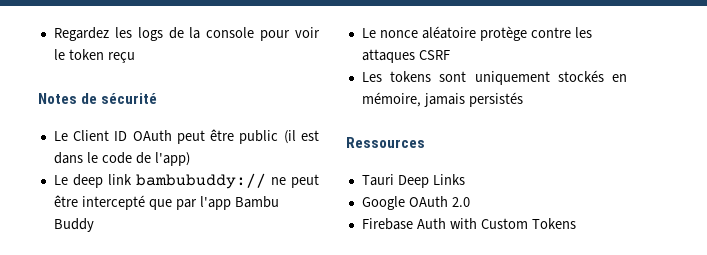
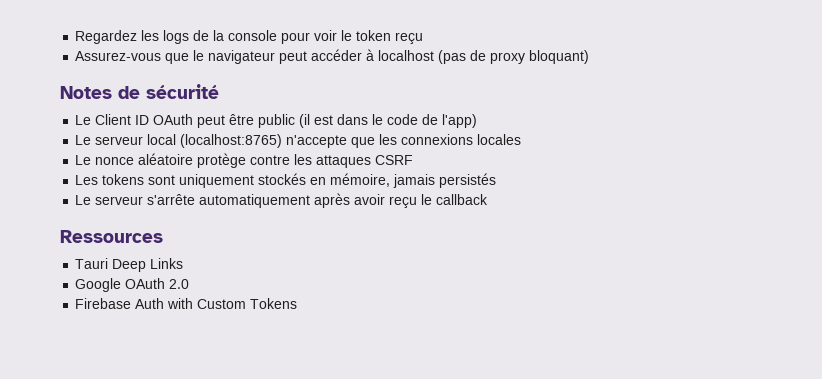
+ Assurez-vous que le navigateur peut accéder à localhost (pas de proxy bloquant)
- Le deep link bambubuddy:// ne peut être intercepté que par l'app Bambu Buddy
+ Le serveur local (localhost:8765) n'accepte que les connexions locales
+ Le serveur s'arrête automatiquement après avoir reçu le callback

